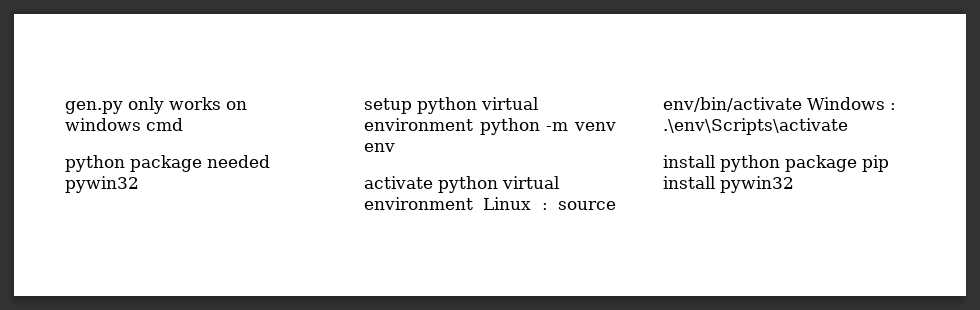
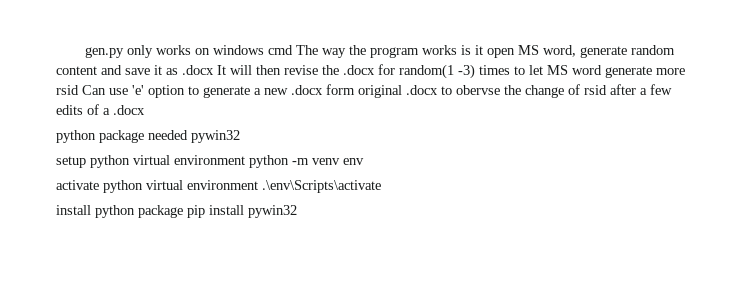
- gen.py only works on windows cmd
+ gen.py only works on windows cmd The way the program works is it open MS word, generate random content and save it as .docx It will then revise the .docx for random(1 -3) times to let MS word generate more rsid Can use 'e' option to generate a new .docx form original .docx to obervse the change of rsid after a few edits of a .docx
- activate python virtual environment Linux : source env/bin/activate Windows : .\env\Scripts\activate
+ activate python virtual environment .\env\Scripts\activate

